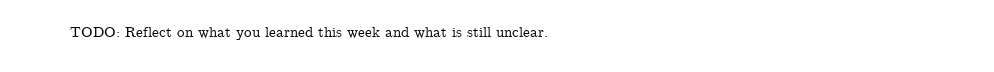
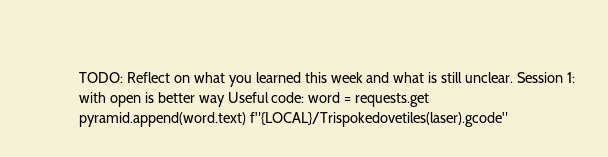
+ Session 1: with open is better way Useful code: word = requests.get pyramid.append(word.text) f"{LOCAL}/Trispokedovetiles(laser).gcode"

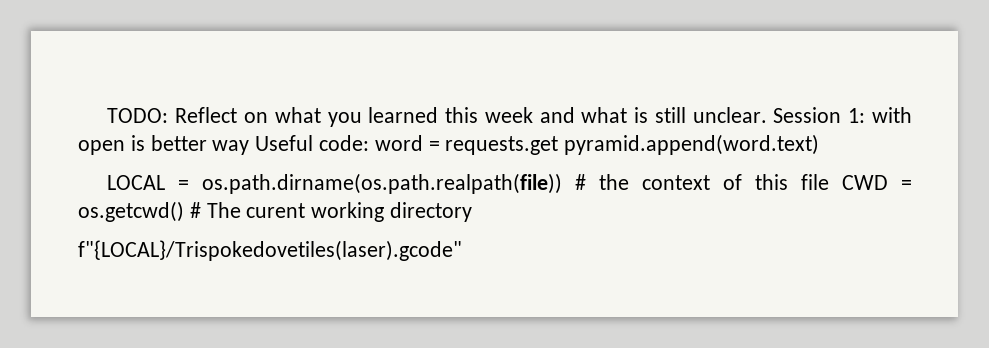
- Session 1: with open is better way Useful code: word = requests.get pyramid.append(word.text) f"{LOCAL}/Trispokedovetiles(laser).gcode"
+ Session 1: with open is better way Useful code: word = requests.get pyramid.append(word.text)
+ LOCAL = os.path.dirname(os.path.realpath(file)) # the context of this file CWD = os.getcwd() # The curent working directory
+ f"{LOCAL}/Trispokedovetiles(laser).gcode"

